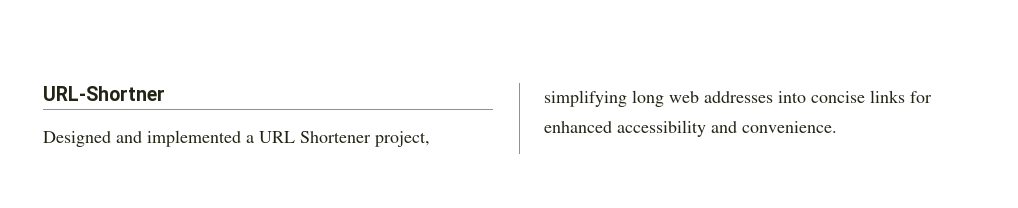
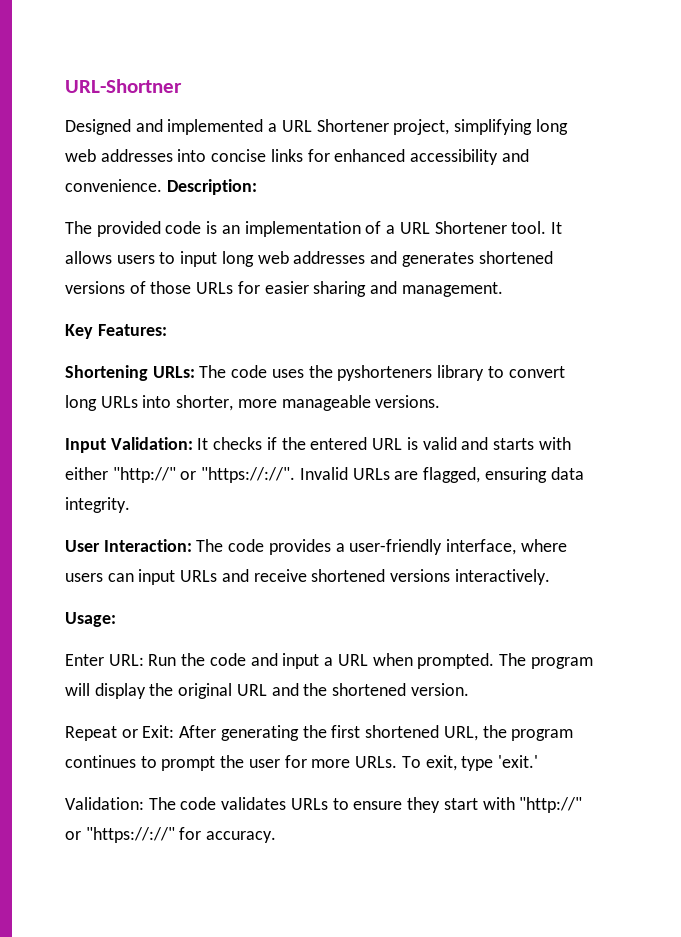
+ Description:
+ The provided code is an implementation of a URL Shortener tool. It allows users to input long web addresses and generates shortened versions of those URLs for easier sharing and management.
+ Key Features:
+ Shortening URLs: The code uses the pyshorteners library to convert long URLs into shorter, more manageable versions.
+ Input Validation: It checks if the entered URL is valid and starts with either "http://" or "https://://". Invalid URLs are flagged, ensuring data integrity.
+ User Interaction: The code provides a user-friendly interface, where users can input URLs and receive shortened versions interactively.
+ Usage:
+ Enter URL: Run the code and input a URL when prompted. The program will display the original URL and the shortened version.
+ Repeat or Exit: After generating the first shortened URL, the program continues to prompt the user for more URLs. To exit, type 'exit.'
+ Validation: The code validates URLs to ensure they start with "http://" or "https://://" for accuracy.

